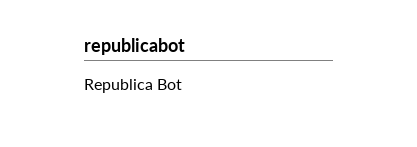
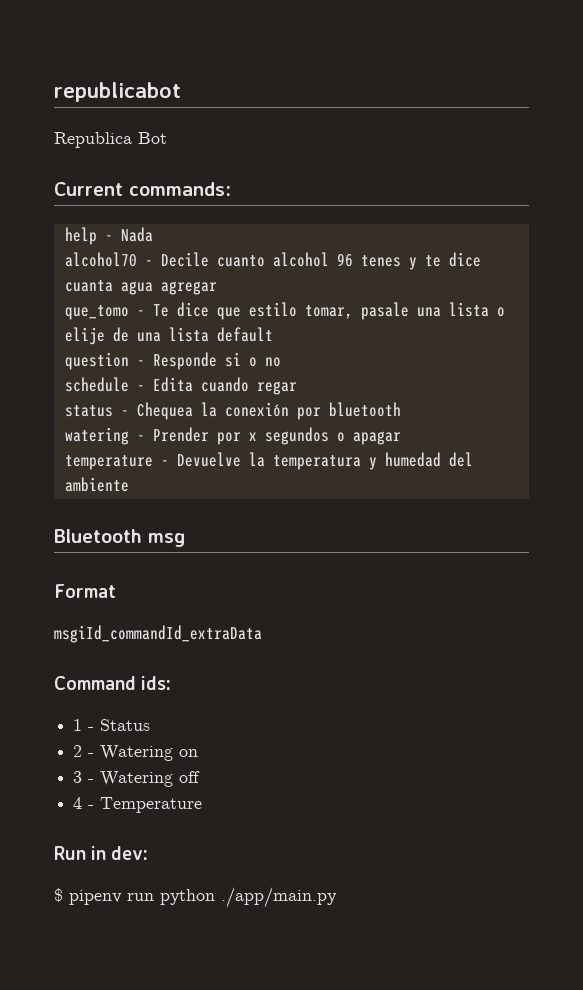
+ Current commands:
+ help - Nada
+ alcohol70 - Decile cuanto alcohol 96 tenes y te dice cuanta agua agregar
+ que_tomo - Te dice que estilo tomar, pasale una lista o elije de una lista default
+ question - Responde si o no
+ schedule - Edita cuando regar
+ status - Chequea la conexión por bluetooth
+ watering - Prender por x segundos o apagar
+ temperature - Devuelve la temperatura y humedad del ambiente
+ Bluetooth msg
+ Format
+ msgiId_commandId_extraData
+ Command ids:
+ 1 - Status
+ 2 - Watering on
+ 3 - Watering off
+ 4 - Temperature
+ Run in dev:
+ $ pipenv run python ./app/main.py

